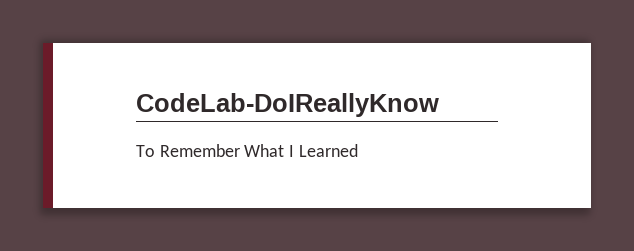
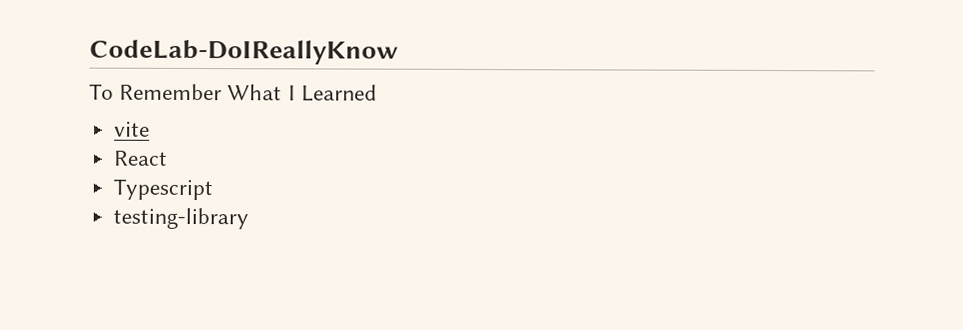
+ vite
+ React
+ Typescript
+ testing-library

